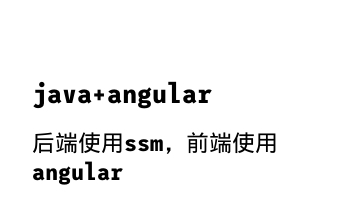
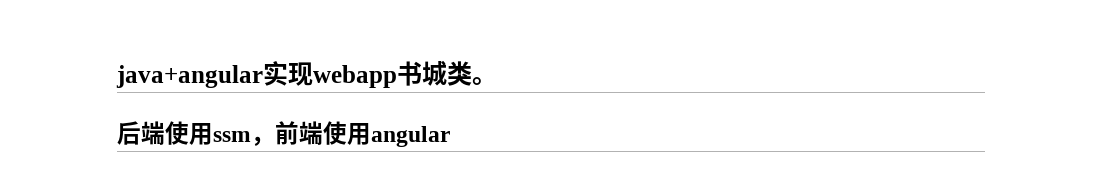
- java+angular
+ java+angular实现webapp书城类。

